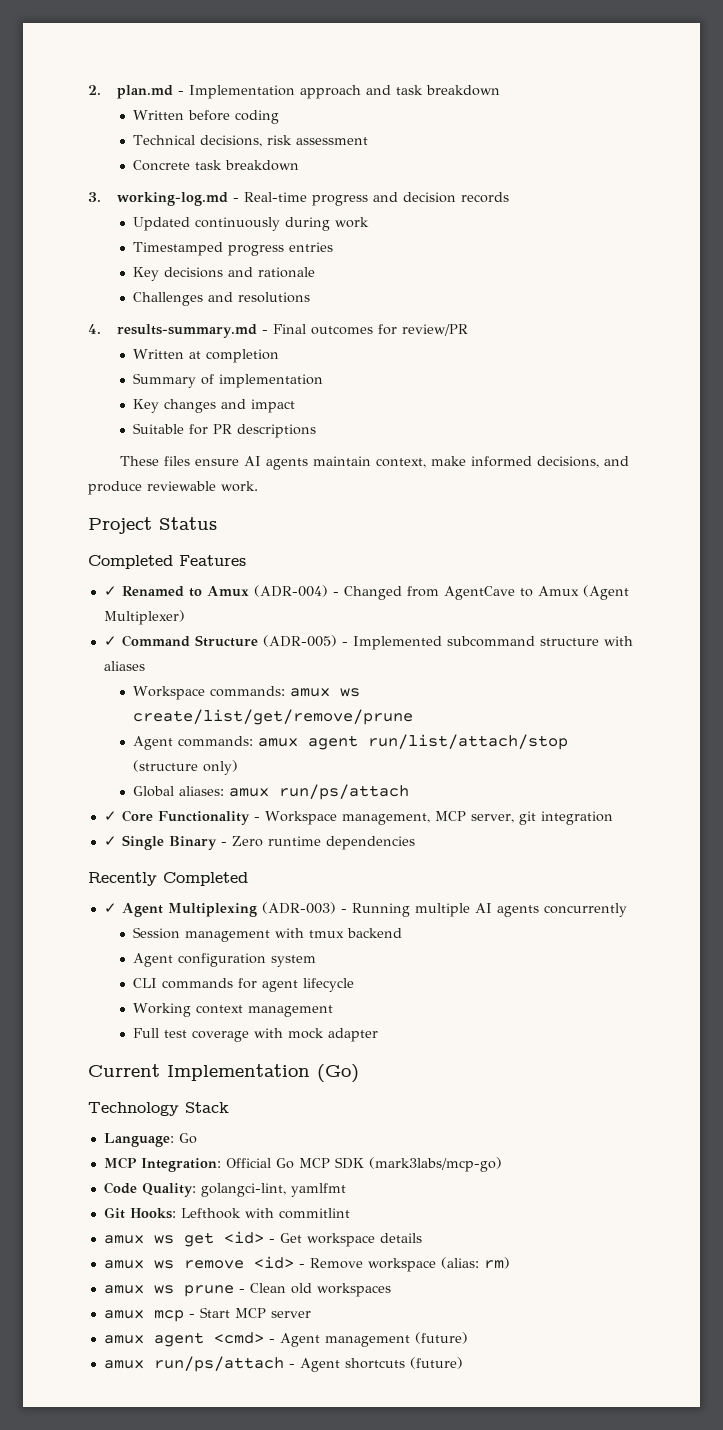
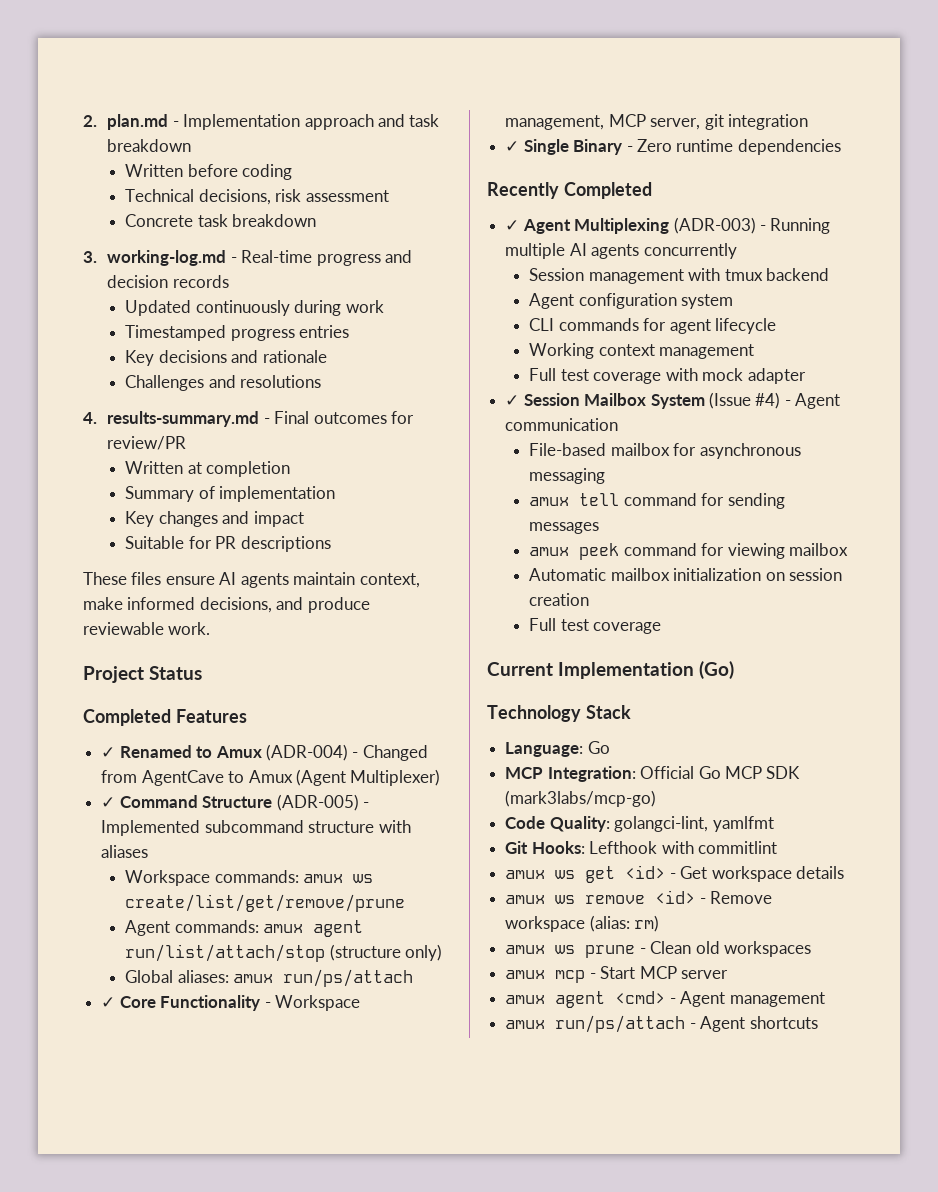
+ ✓ Session Mailbox System (Issue #4) - Agent communication
+ File-based mailbox for asynchronous messaging
+ amux tell command for sending messages
+ amux peek command for viewing mailbox
+ Automatic mailbox initialization on session creation
+ Full test coverage
- amux agent <cmd> - Agent management (future)
+ amux agent <cmd> - Agent management
- amux run/ps/attach - Agent shortcuts (future)
+ amux run/ps/attach - Agent shortcuts

